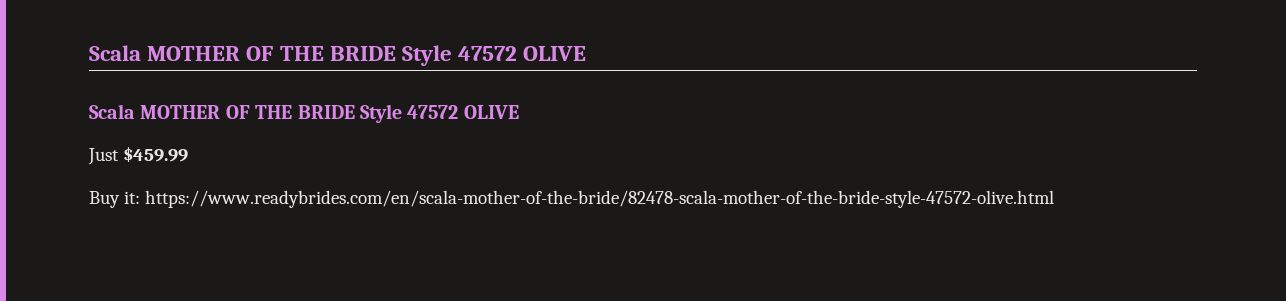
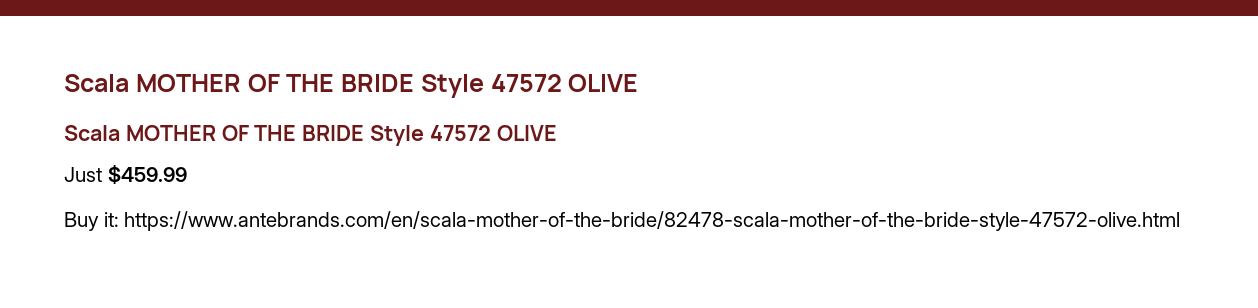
- Buy it: https://www.readybrides.com/en/scala-mother-of-the-bride/82478-scala-mother-of-the-bride-style-47572-olive.html
+ Buy it: https://www.antebrands.com/en/scala-mother-of-the-bride/82478-scala-mother-of-the-bride-style-47572-olive.html

